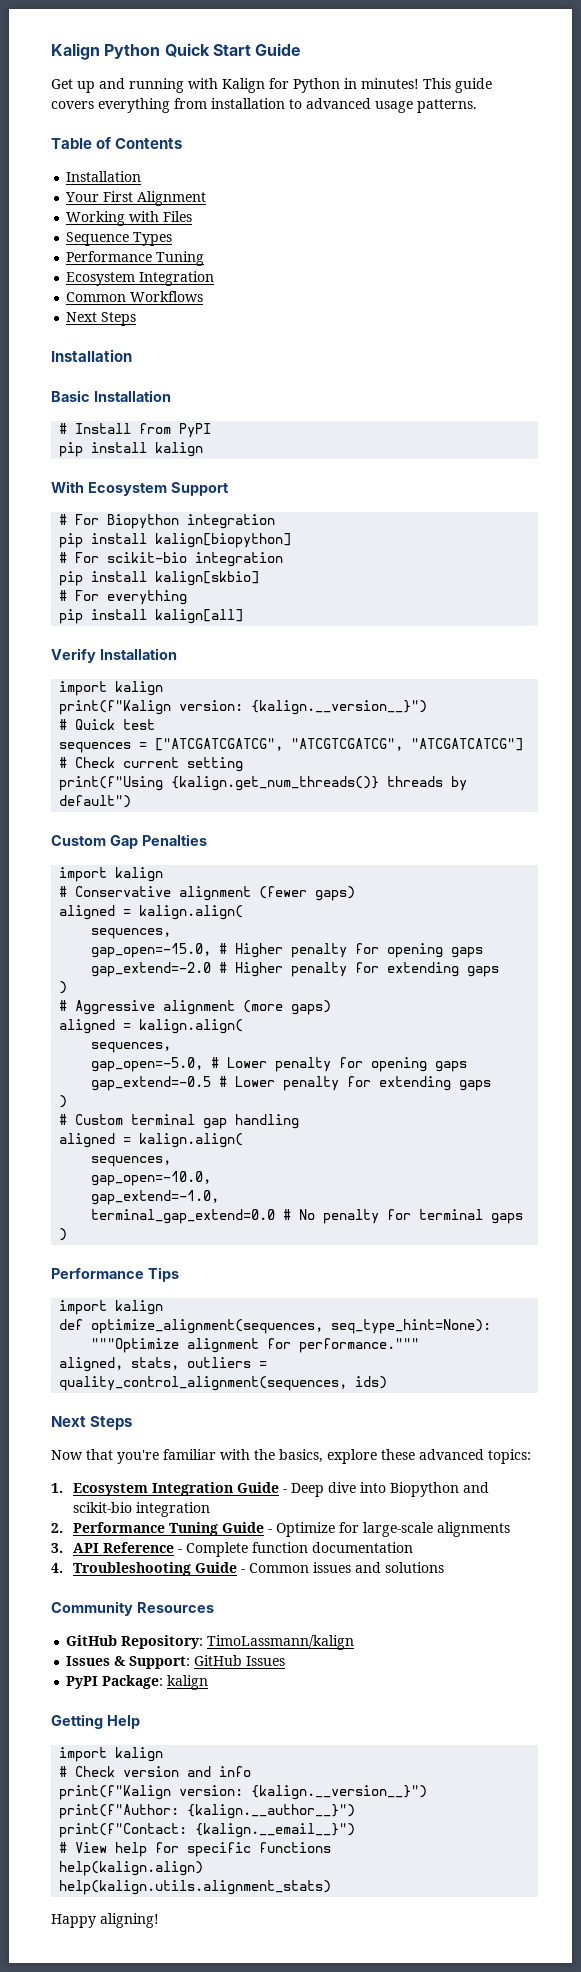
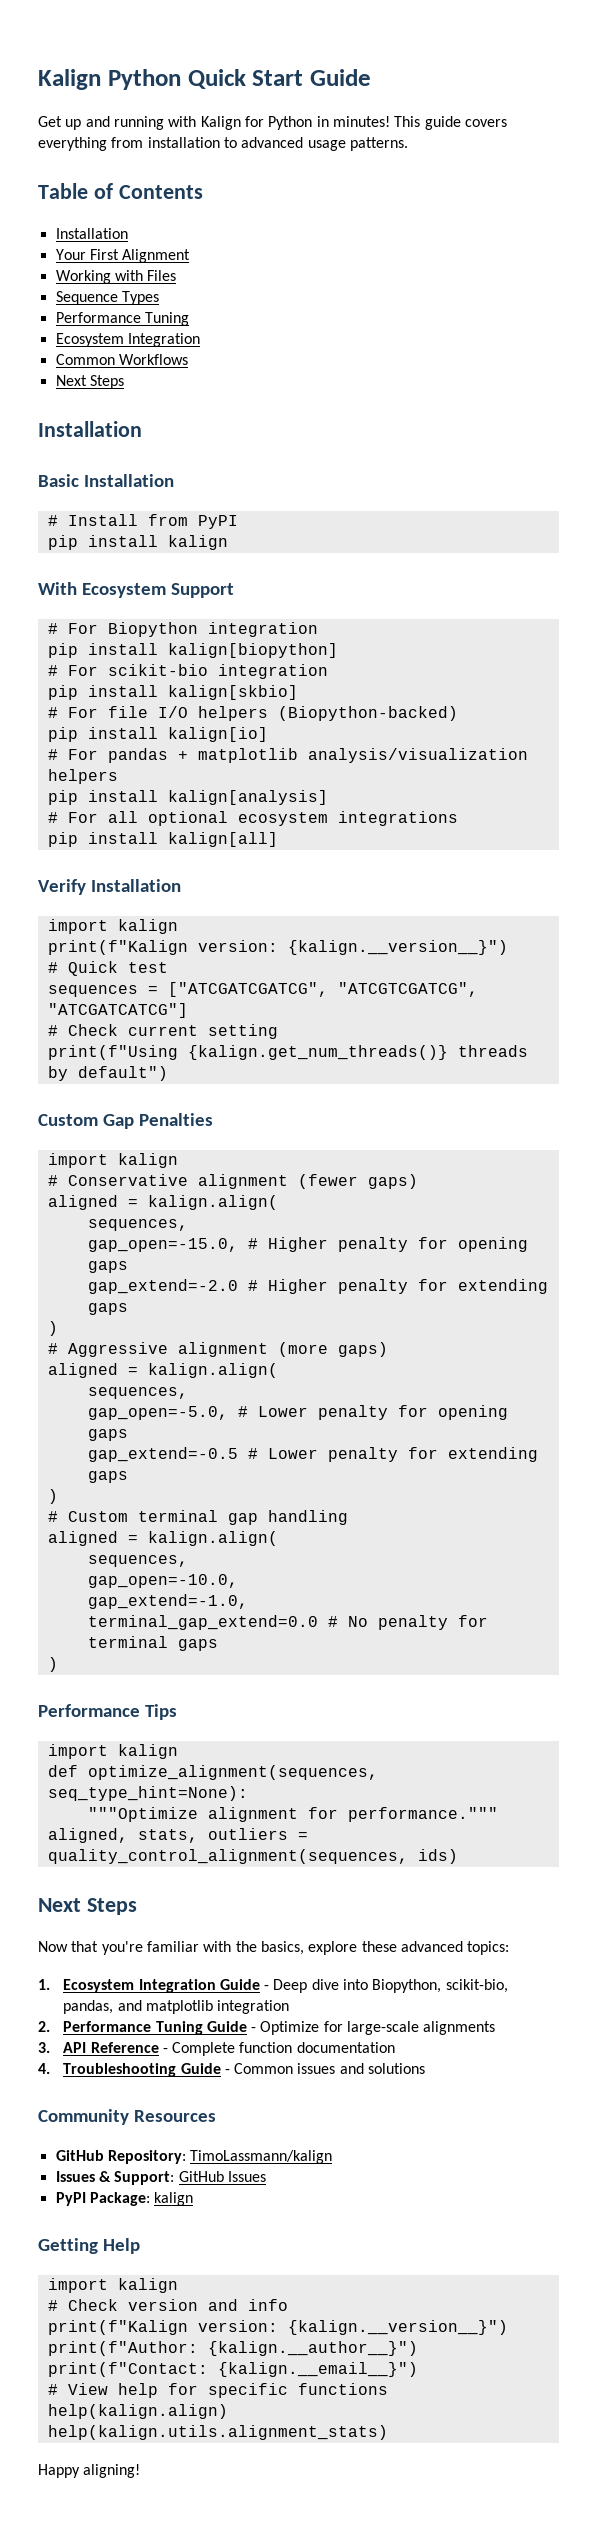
- # For everything
+ # For file I/O helpers (Biopython-backed)
+ pip install kalign[io]
+ # For pandas + matplotlib analysis/visualization helpers
+ pip install kalign[analysis]
+ # For all optional ecosystem integrations
- 1. Ecosystem Integration Guide - Deep dive into Biopython and scikit-bio integration
+ 1. Ecosystem Integration Guide - Deep dive into Biopython, scikit-bio, pandas, and matplotlib integration

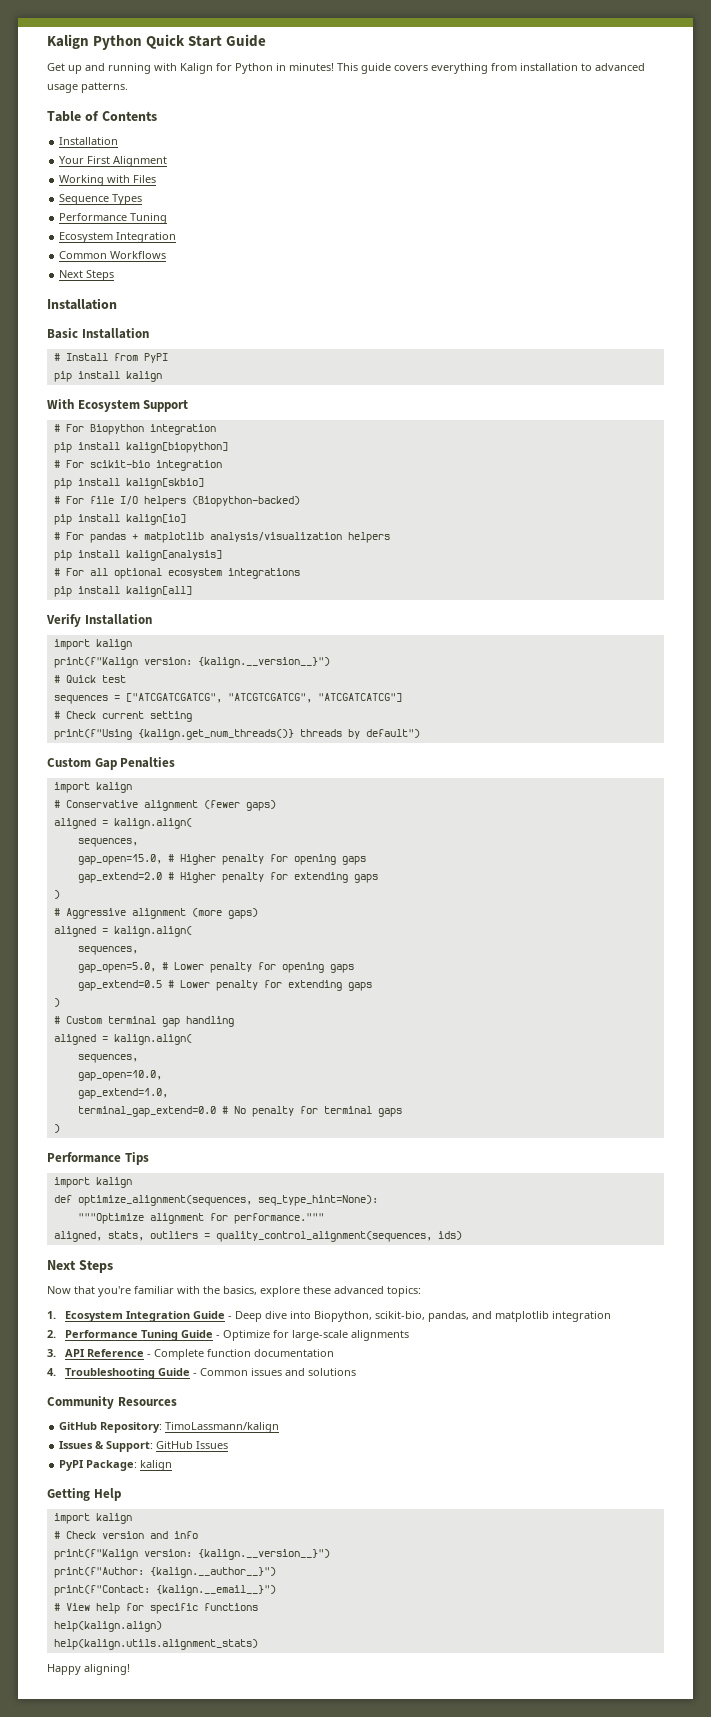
- gap_open=-15.0, # Higher penalty for opening gaps
+ gap_open=15.0, # Higher penalty for opening gaps
- gap_extend=-2.0 # Higher penalty for extending gaps
+ gap_extend=2.0 # Higher penalty for extending gaps
- gap_open=-5.0, # Lower penalty for opening gaps
+ gap_open=5.0, # Lower penalty for opening gaps
- gap_extend=-0.5 # Lower penalty for extending gaps
+ gap_extend=0.5 # Lower penalty for extending gaps
- gap_open=-10.0,
- gap_extend=-1.0,
+ gap_open=10.0,
+ gap_extend=1.0,

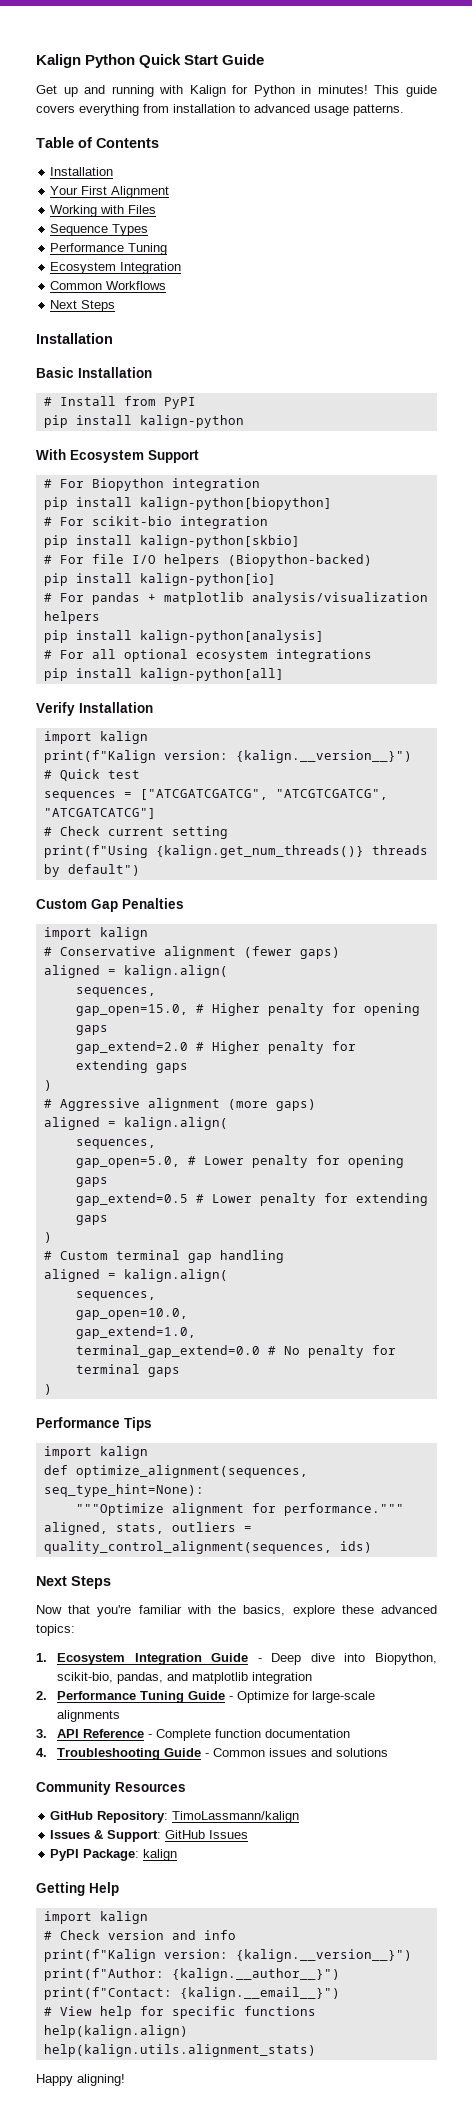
- pip install kalign
+ pip install kalign-python
- pip install kalign[biopython]
+ pip install kalign-python[biopython]
- pip install kalign[skbio]
+ pip install kalign-python[skbio]
- pip install kalign[io]
+ pip install kalign-python[io]
- pip install kalign[analysis]
+ pip install kalign-python[analysis]
- pip install kalign[all]
+ pip install kalign-python[all]

